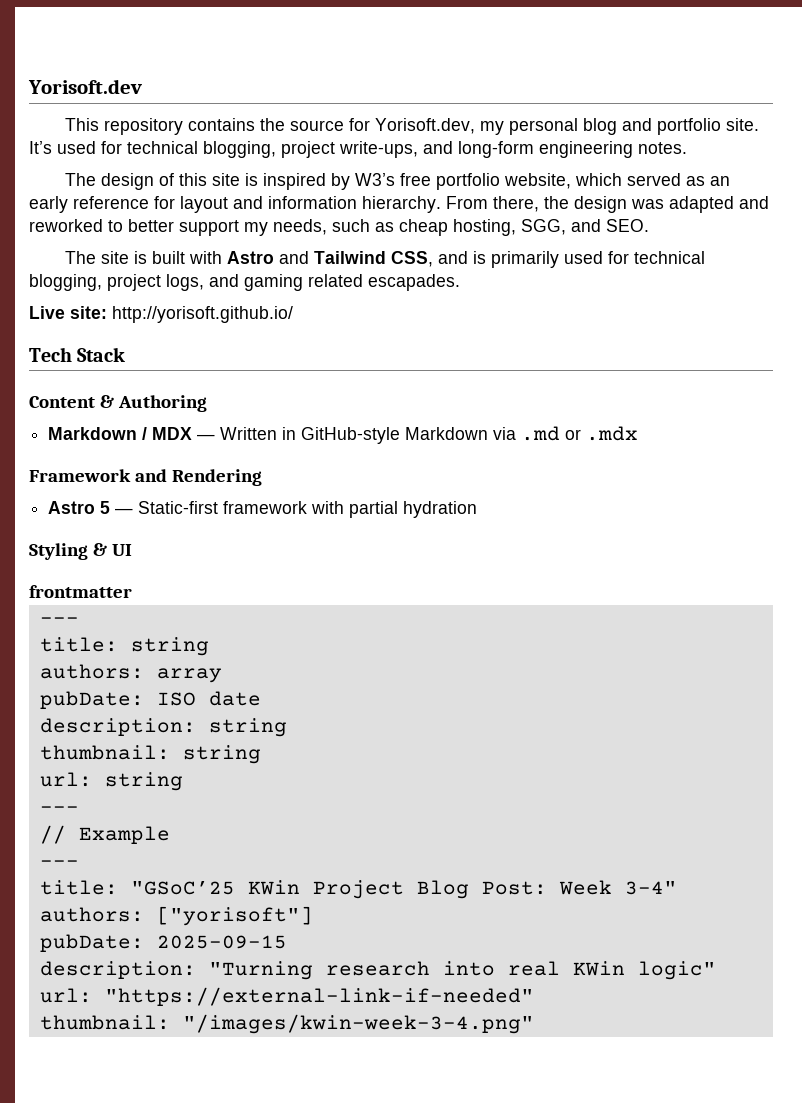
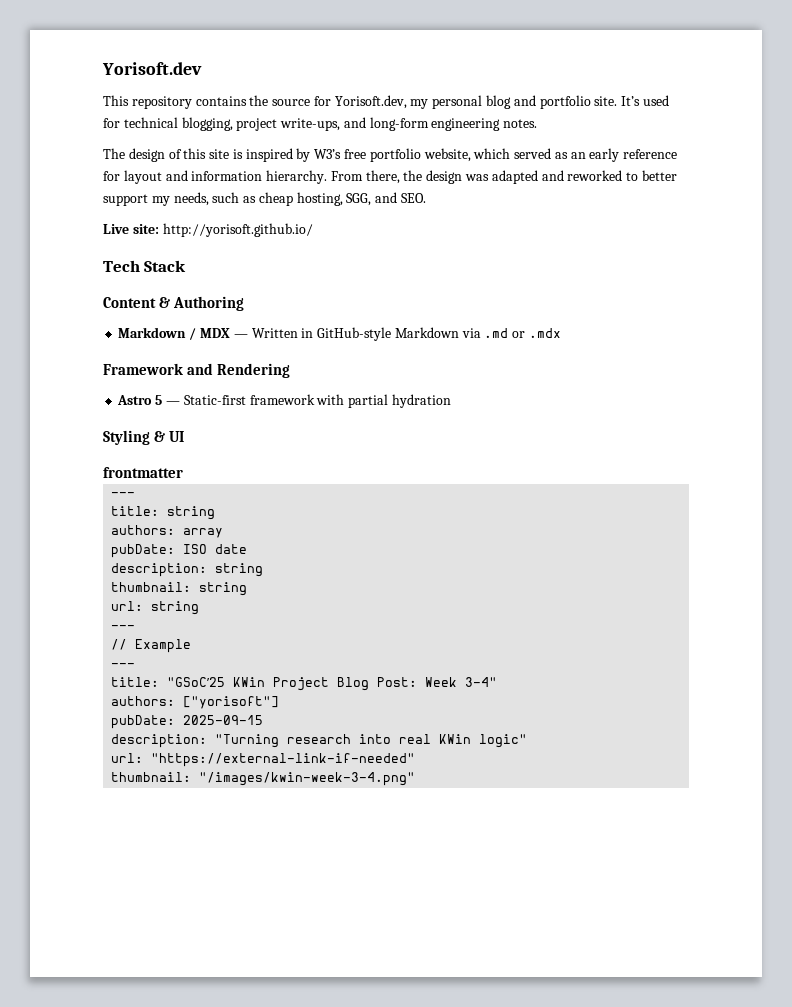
- The site is built with Astro and Tailwind CSS, and is primarily used for technical blogging, project logs, and gaming related escapades.

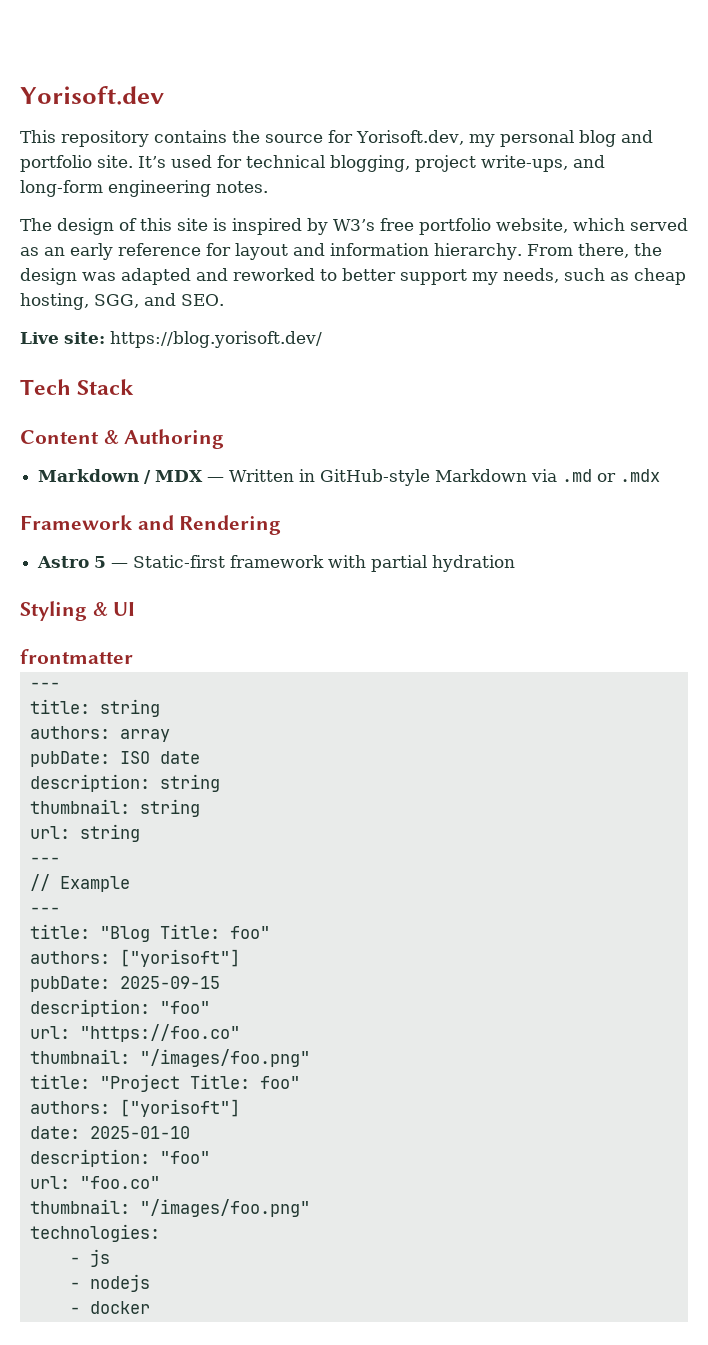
- Live site: http://yorisoft.github.io/
+ Live site: https://blog.yorisoft.dev/
- title: "GSoC’25 KWin Project Blog Post: Week 3–4"
+ title: "Blog Title: foo"
  pubDate: 2025-09-15
- description: "Turning research into real KWin logic"
- url: "https://external-link-if-needed"
- thumbnail: "/images/kwin-week-3-4.png"
+ description: "foo"
+ url: "https://foo.co"
+ thumbnail: "/images/foo.png"
+ title: "Project Title: foo"
+ authors: ["yorisoft"]
+ date: 2025-01-10
+ description: "foo"
+ url: "foo.co"
+ thumbnail: "/images/foo.png"
+ technologies:
+ - js
+ - nodejs
+ - docker

